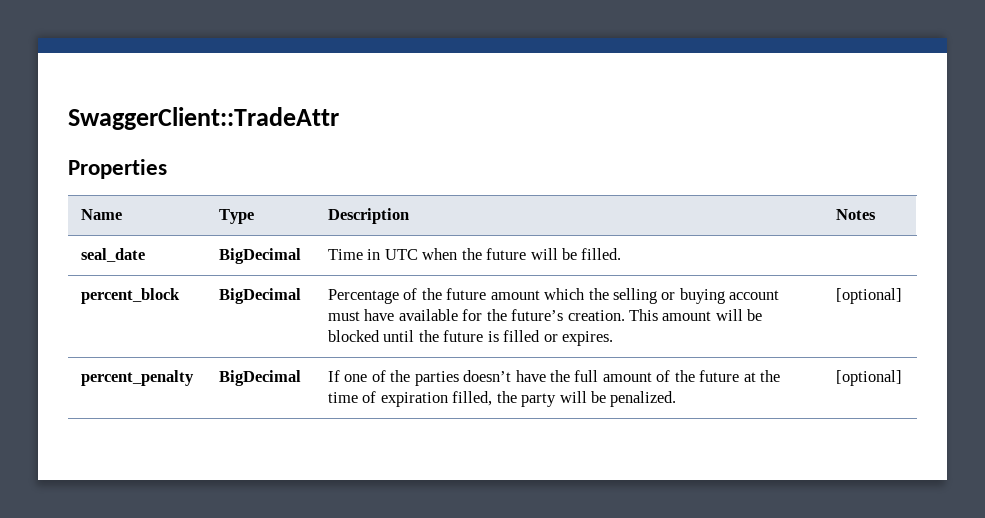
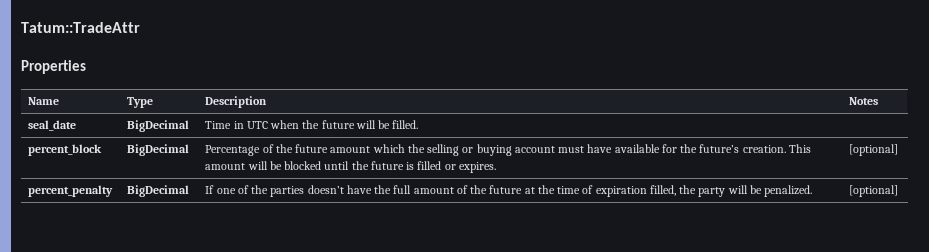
- SwaggerClient::TradeAttr
+ Tatum::TradeAttr

